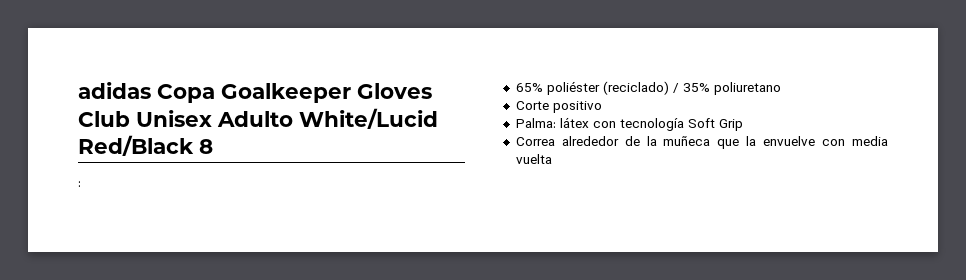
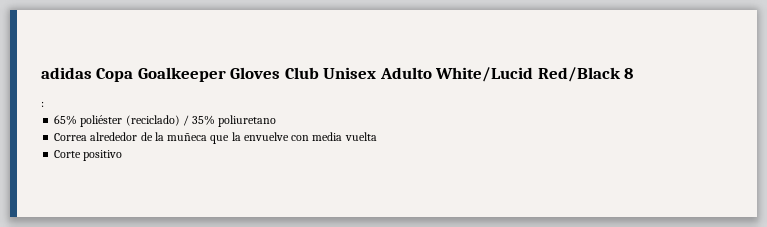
- Corte positivo
- Palma: látex con tecnología Soft Grip
+ Corte positivo

